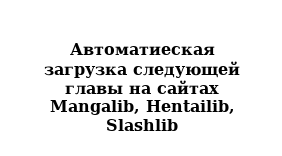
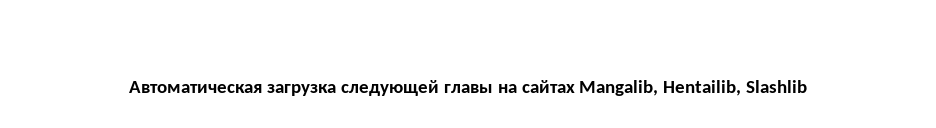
- Автоматиеская загрузка следующей главы на сайтах Mangalib, Hentailib, Slashlib
+ Автоматическая загрузка следующей главы на сайтах Mangalib, Hentailib, Slashlib

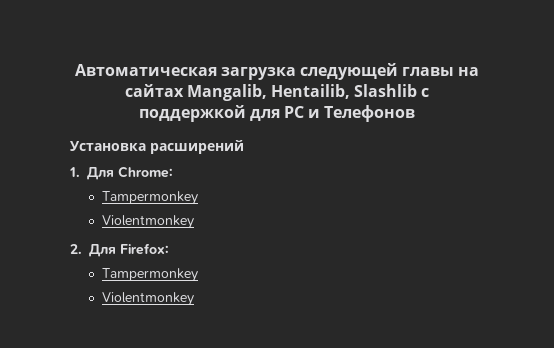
- Автоматическая загрузка следующей главы на сайтах Mangalib, Hentailib, Slashlib
+ Автоматическая загрузка следующей главы на сайтах Mangalib, Hentailib, Slashlib c поддержкой для PC и Телефонов
+ Установка расширений
+ 1. Для Chrome:
+ Tampermonkey
+ Violentmonkey
+ 2. Для Firefox:
+ Tampermonkey
+ Violentmonkey

